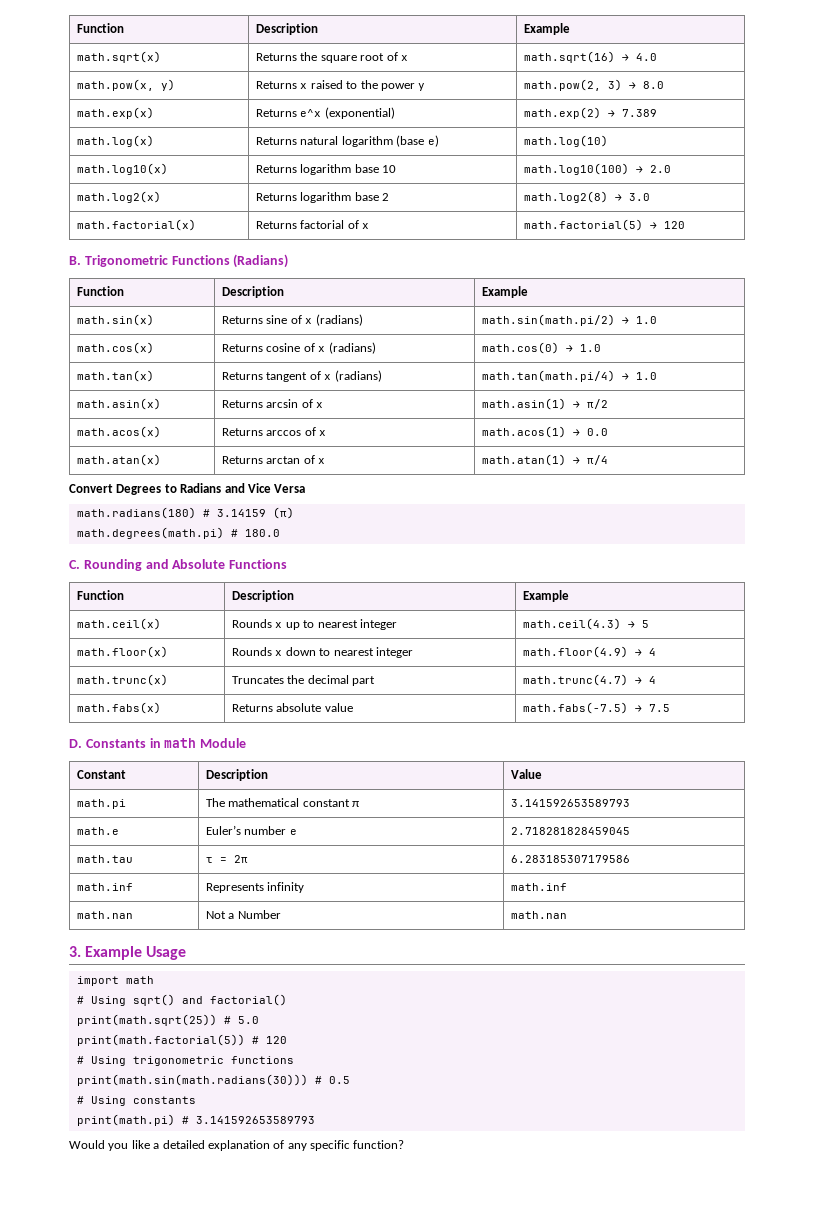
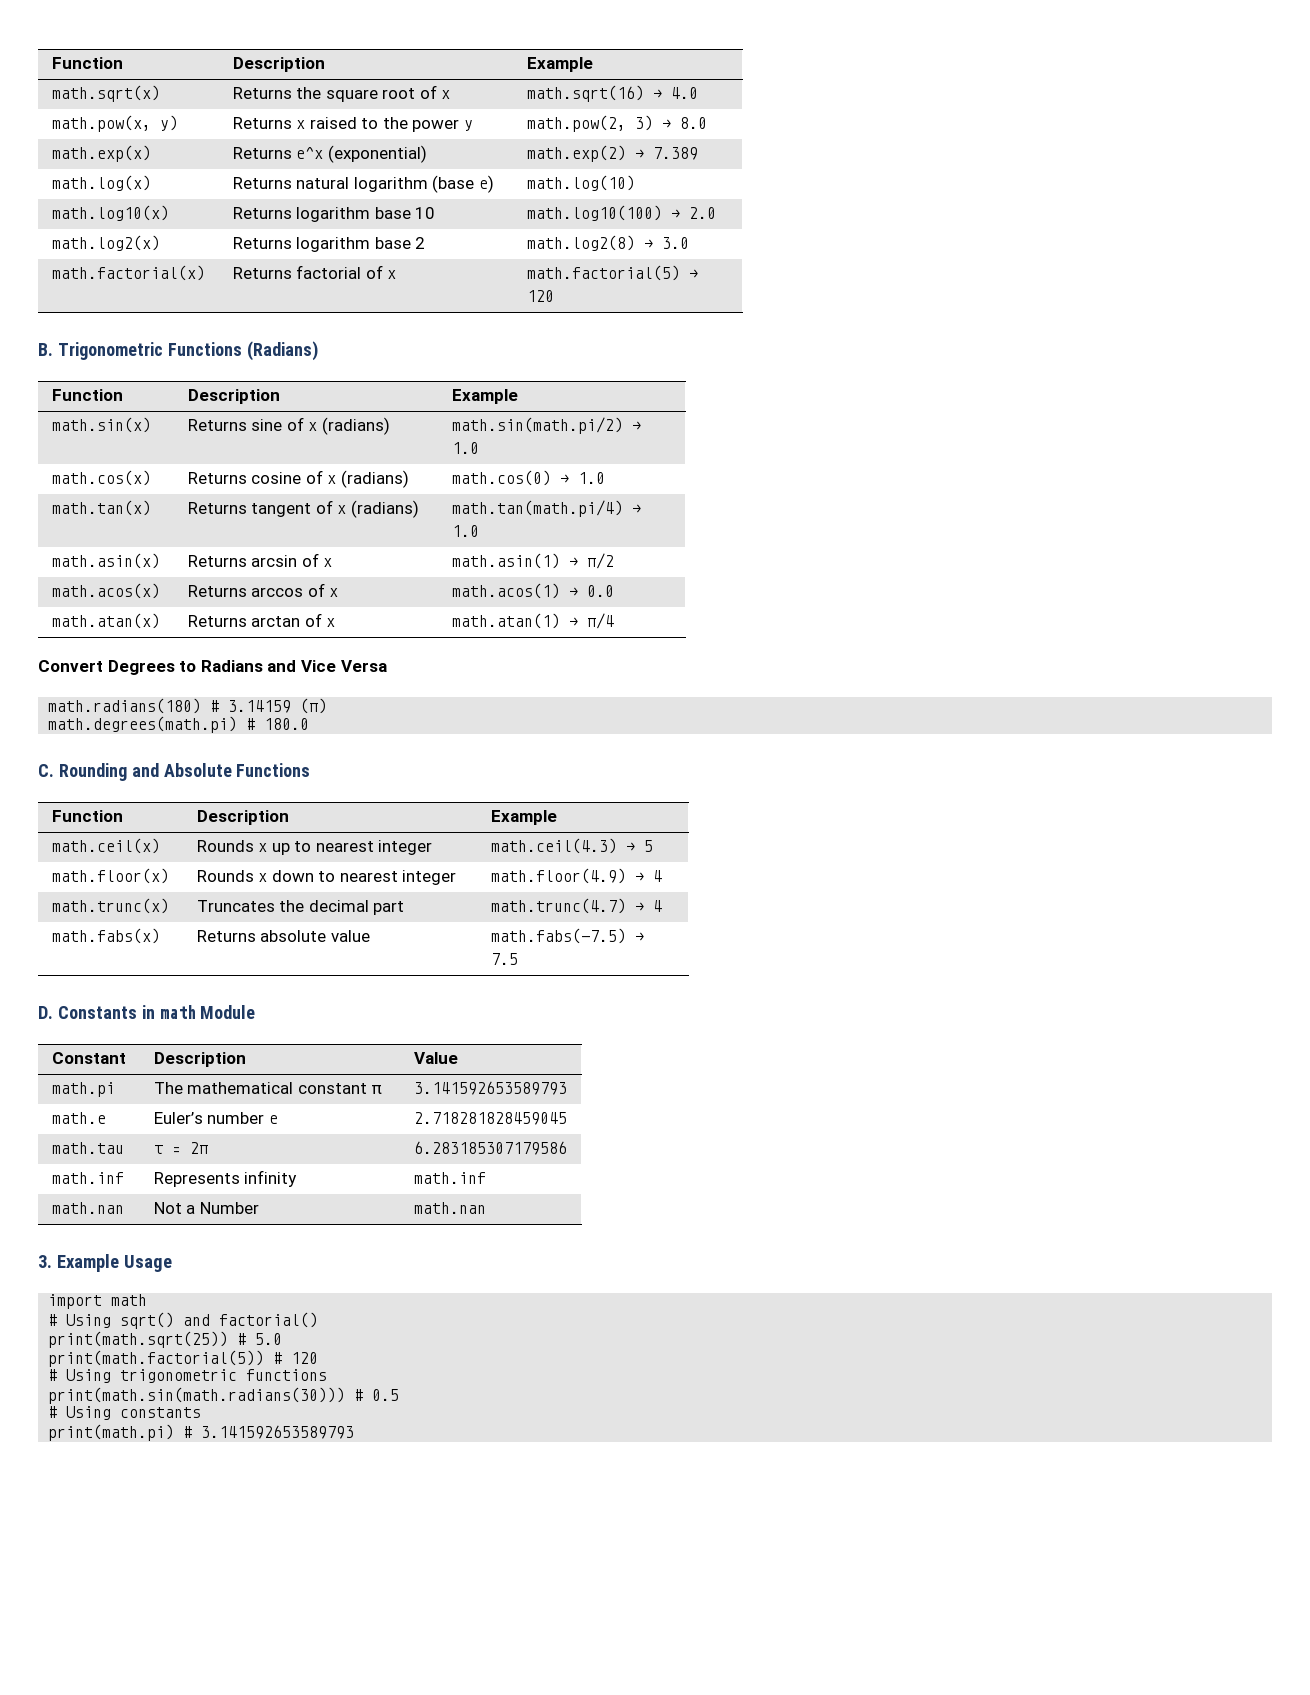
- Would you like a detailed explanation of any specific function?

